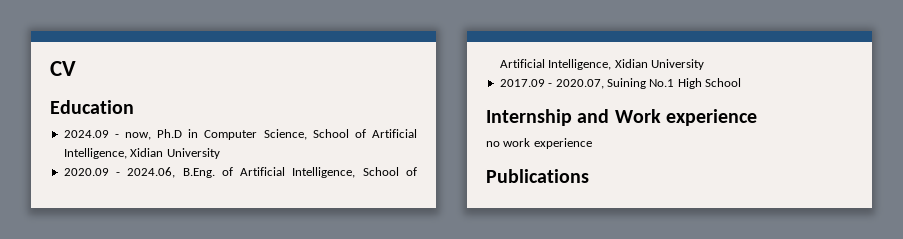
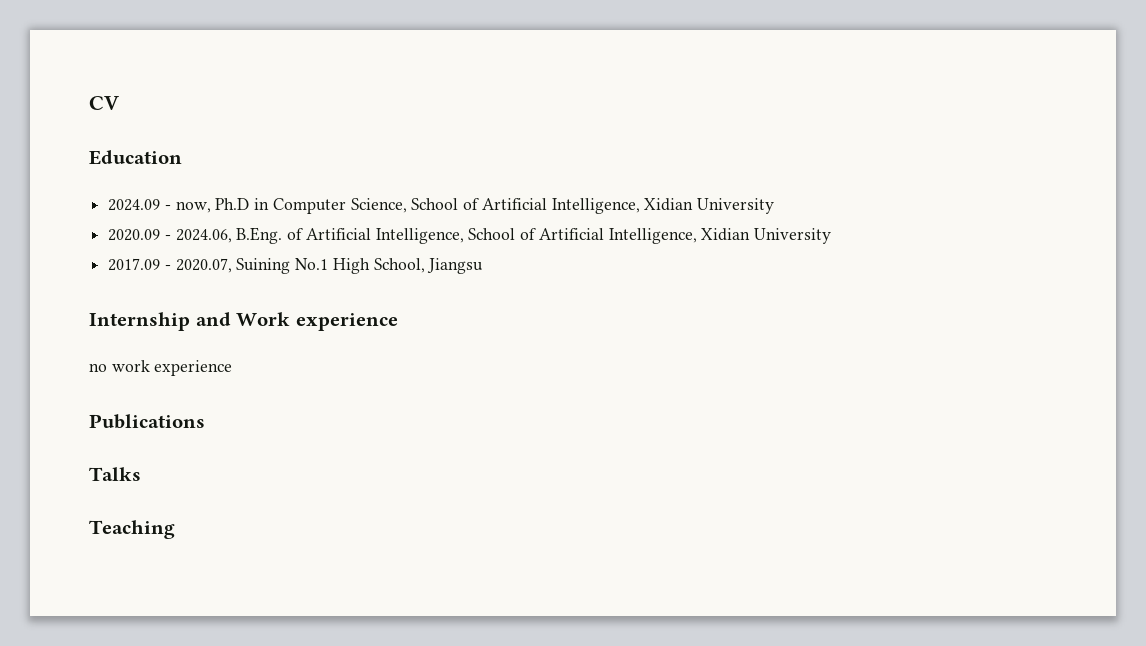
- 2017.09 - 2020.07, Suining No.1 High School
+ 2017.09 - 2020.07, Suining No.1 High School, Jiangsu
+ Talks
+ Teaching

